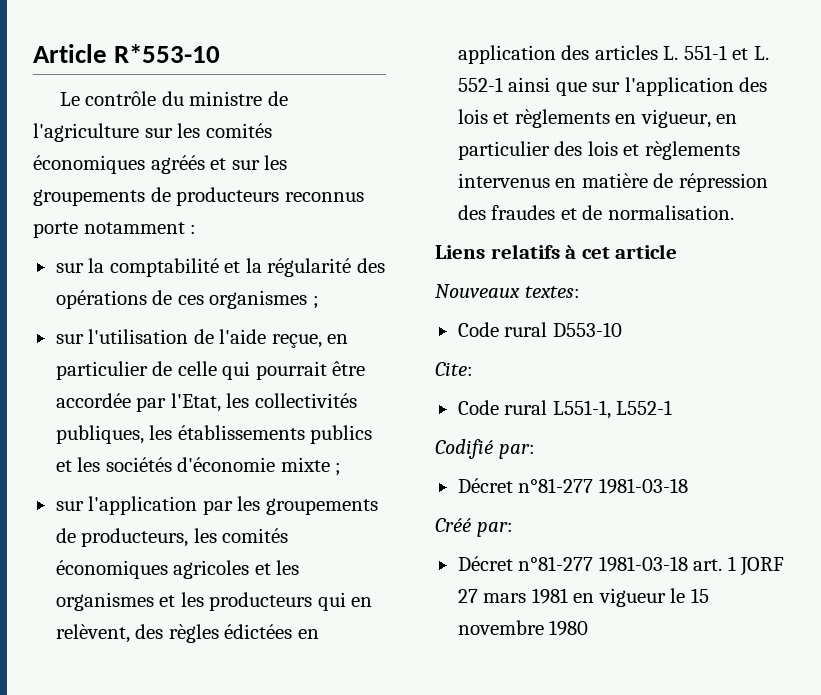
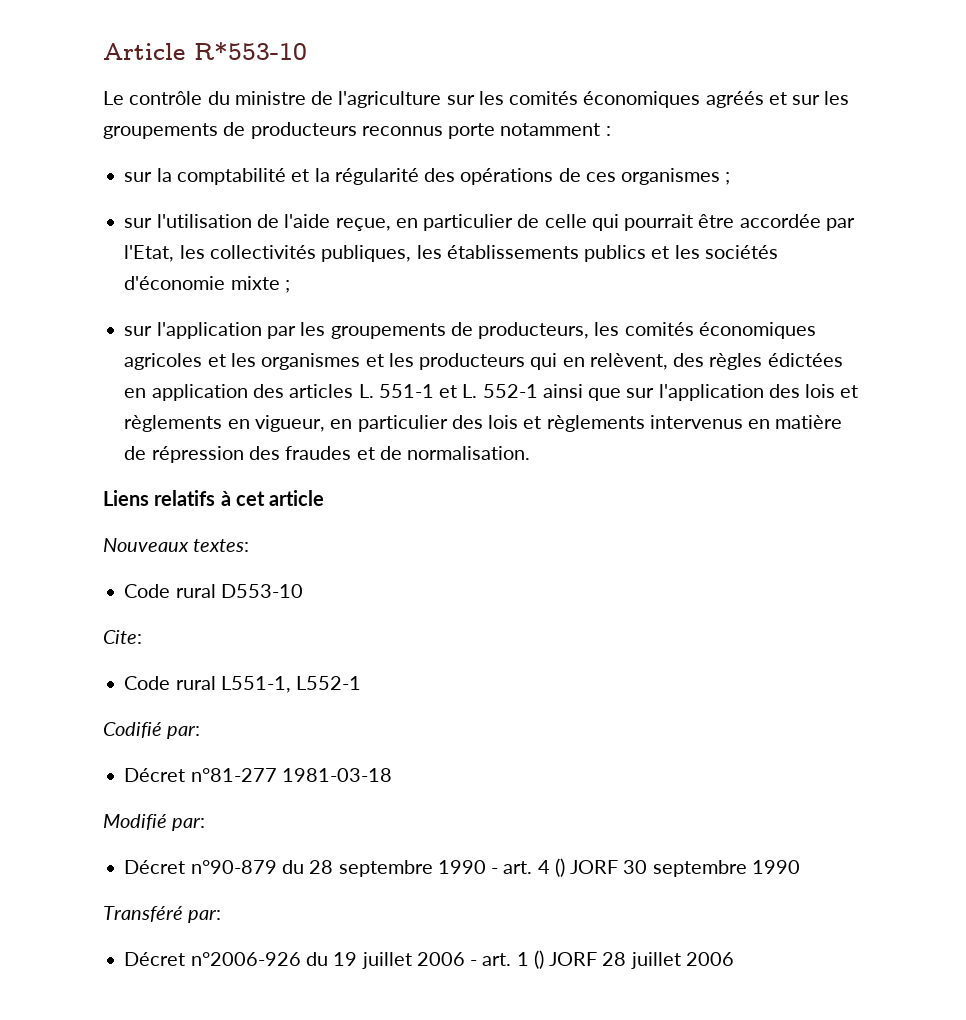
- Créé par:
- Décret n°81-277 1981-03-18 art. 1 JORF 27 mars 1981 en vigueur le 15 novembre 1980
+ Modifié par:
+ Décret n°90-879 du 28 septembre 1990 - art. 4 () JORF 30 septembre 1990
+ Transféré par:
+ Décret n°2006-926 du 19 juillet 2006 - art. 1 () JORF 28 juillet 2006

